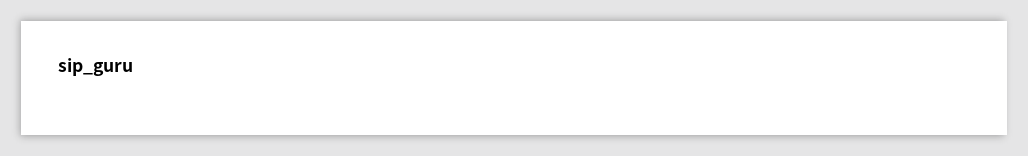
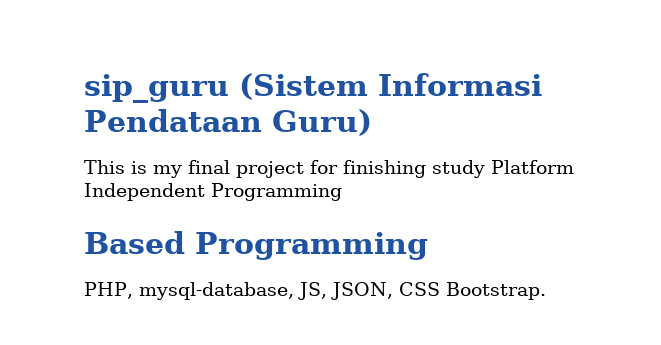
- sip_guru
+ sip_guru (Sistem Informasi Pendataan Guru)
+ This is my final project for finishing study Platform Independent Programming
+ Based Programming
+ PHP, mysql-database, JS, JSON, CSS Bootstrap.

